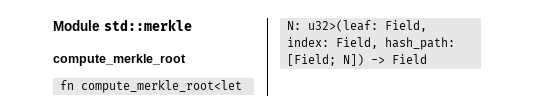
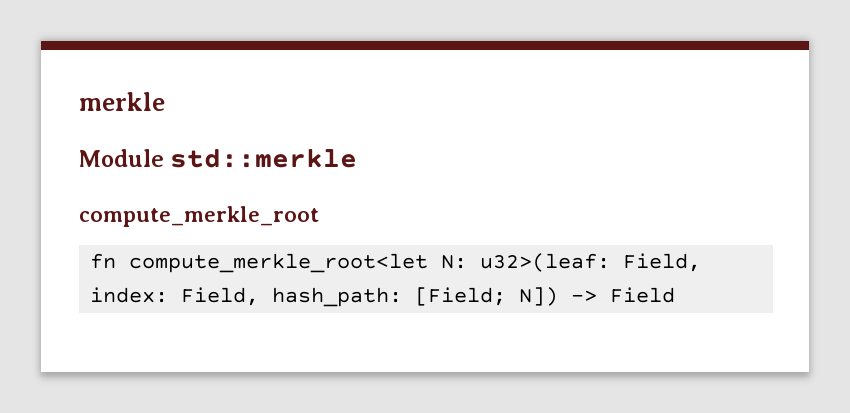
+ merkle

